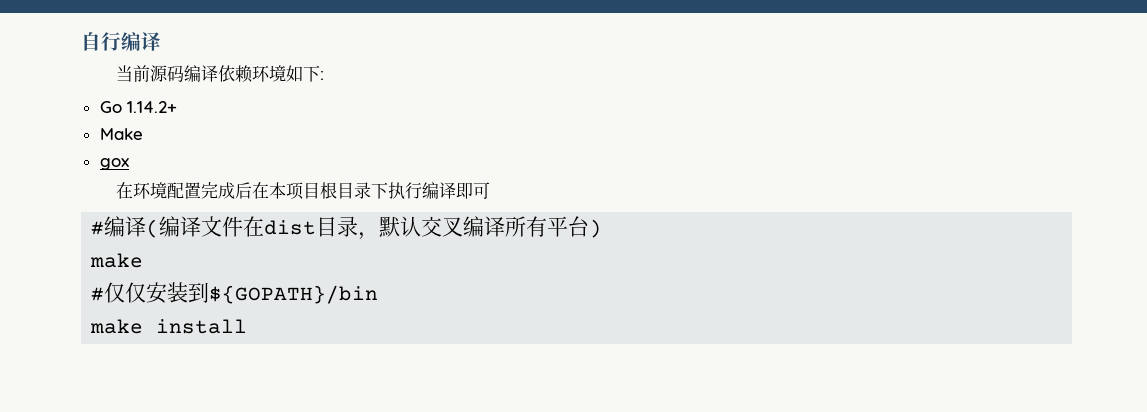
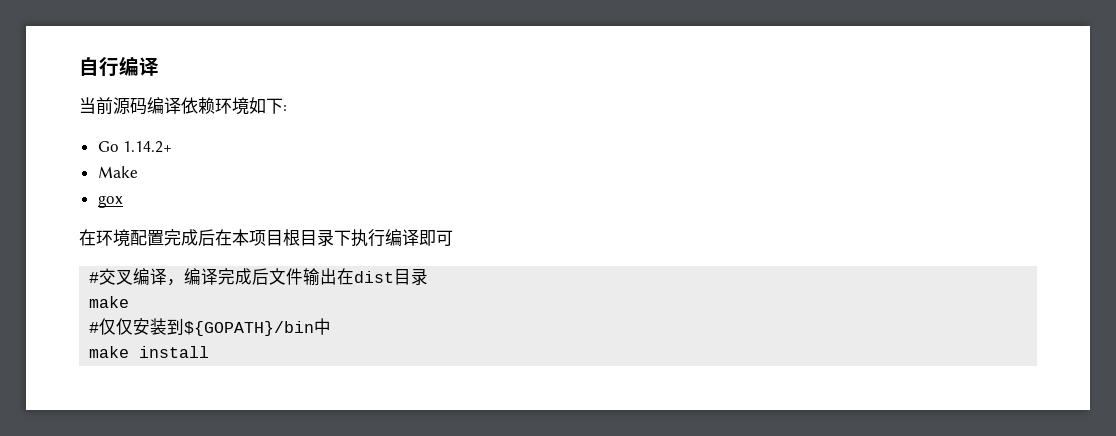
- #编译(编译文件在dist目录，默认交叉编译所有平台)
+ #交叉编译，编译完成后文件输出在dist目录
- #仅仅安装到${GOPATH}/bin
+ #仅仅安装到${GOPATH}/bin中

